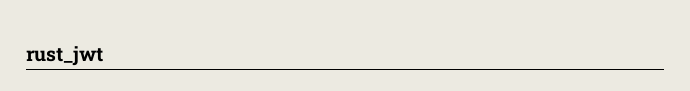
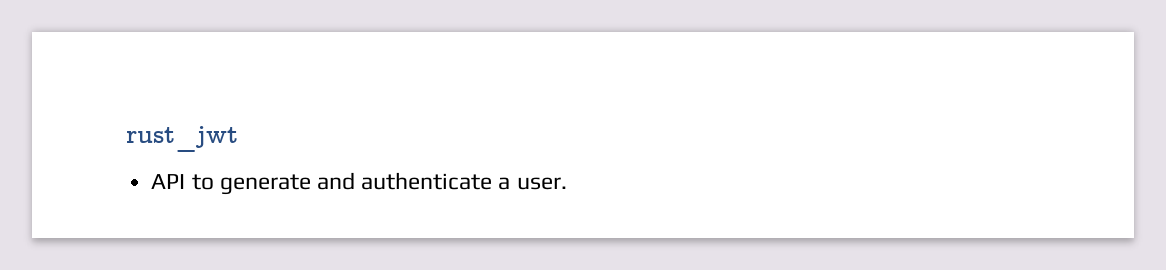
+ API to generate and authenticate a user.

